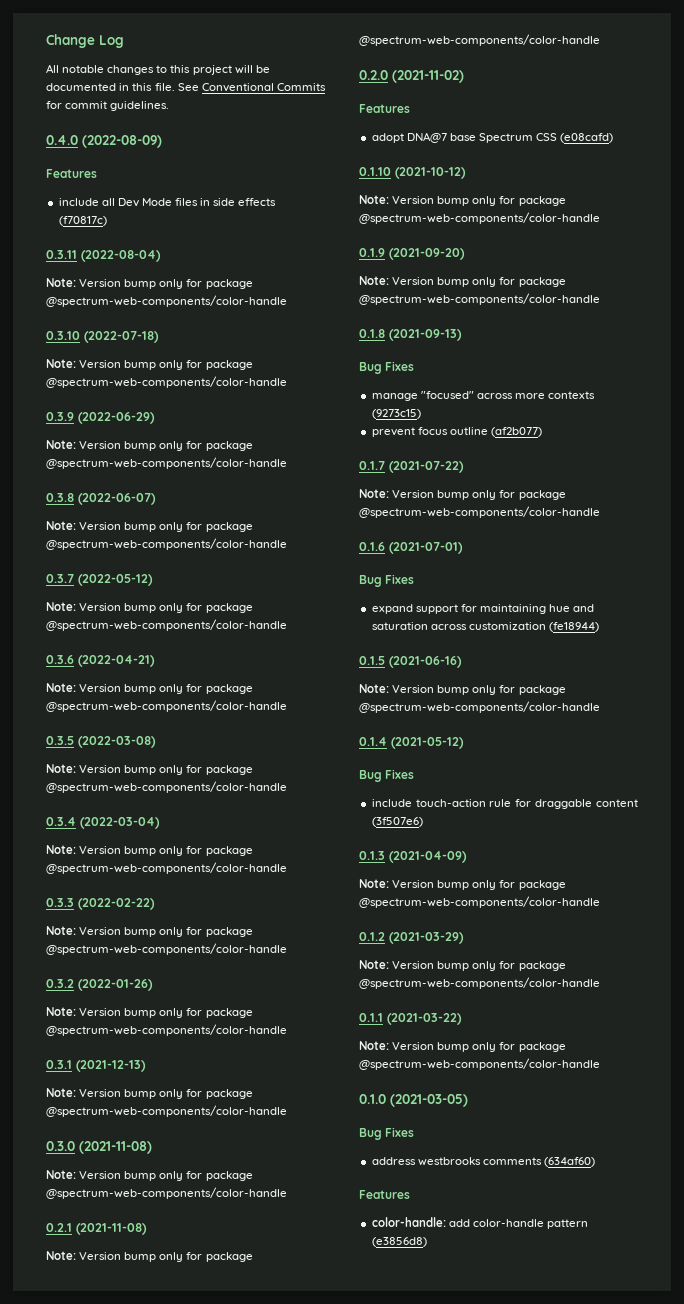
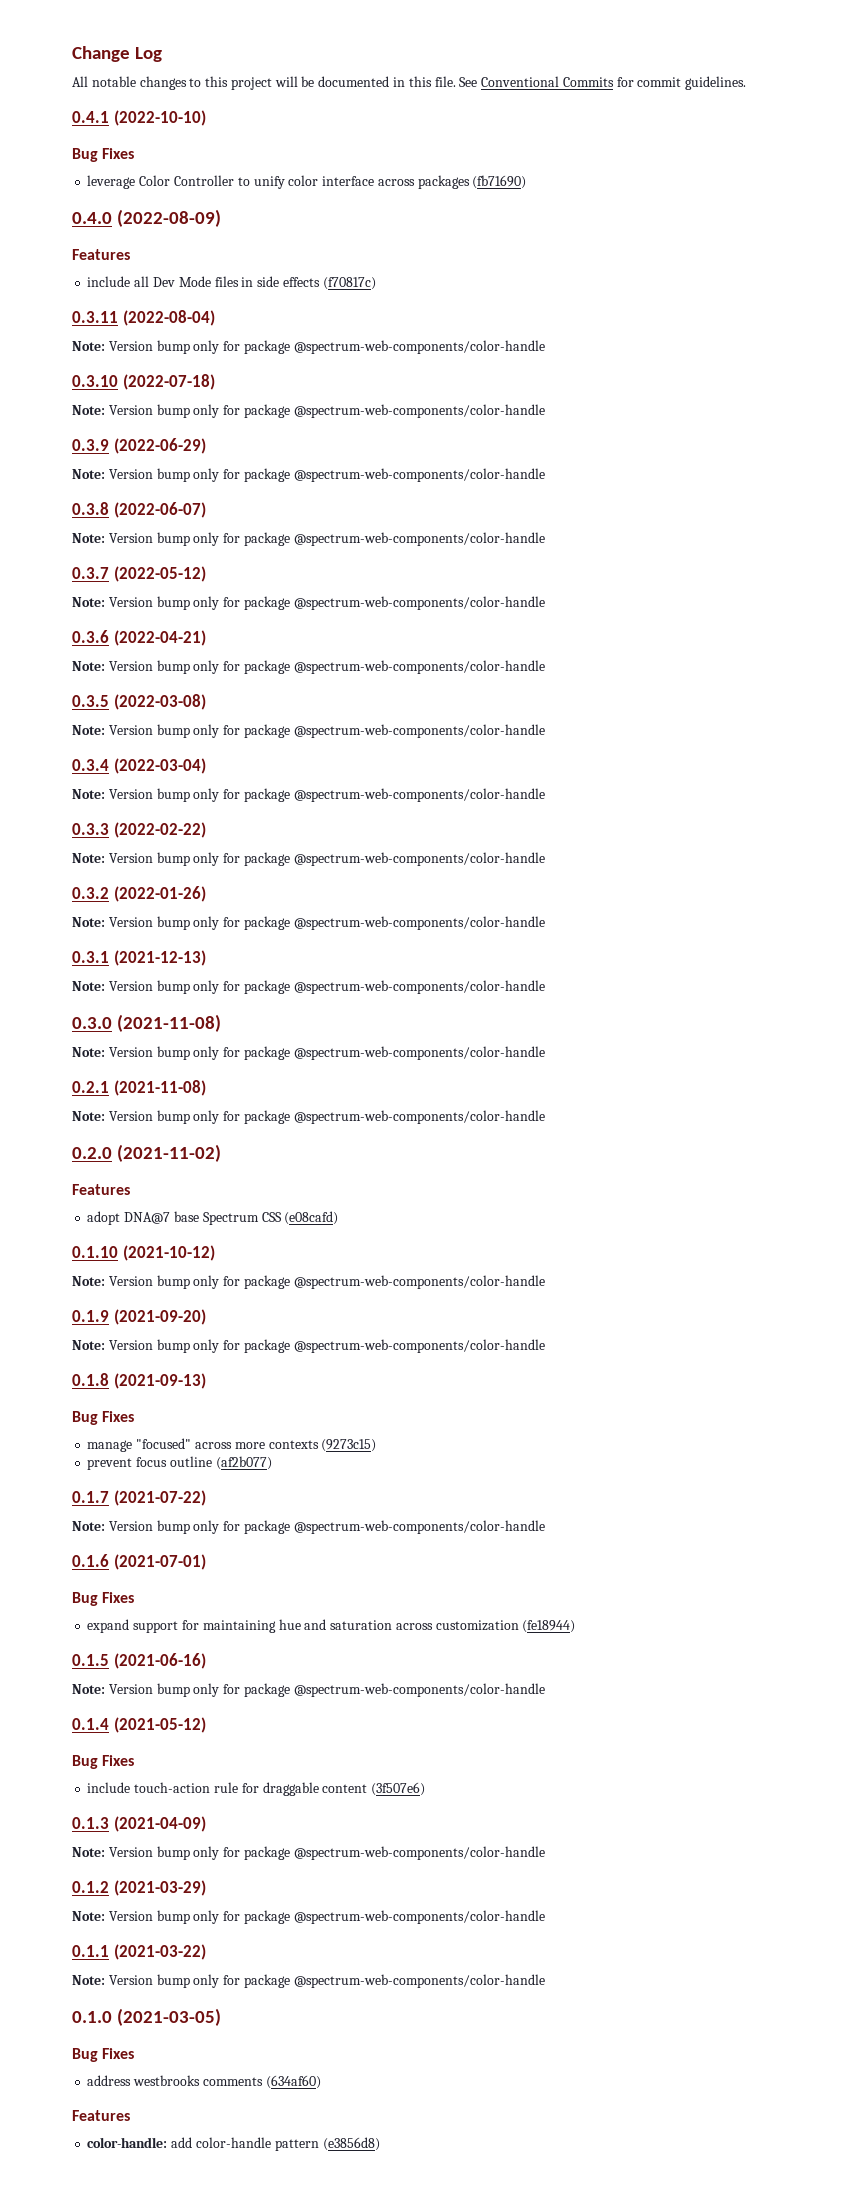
+ 0.4.1 (2022-10-10)
+ Bug Fixes
+ leverage Color Controller to unify color interface across packages (fb71690)

